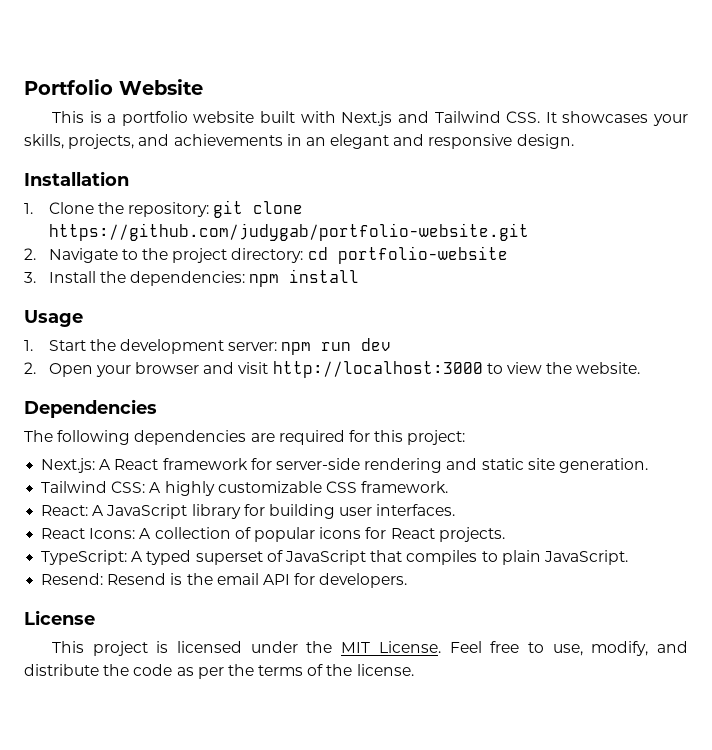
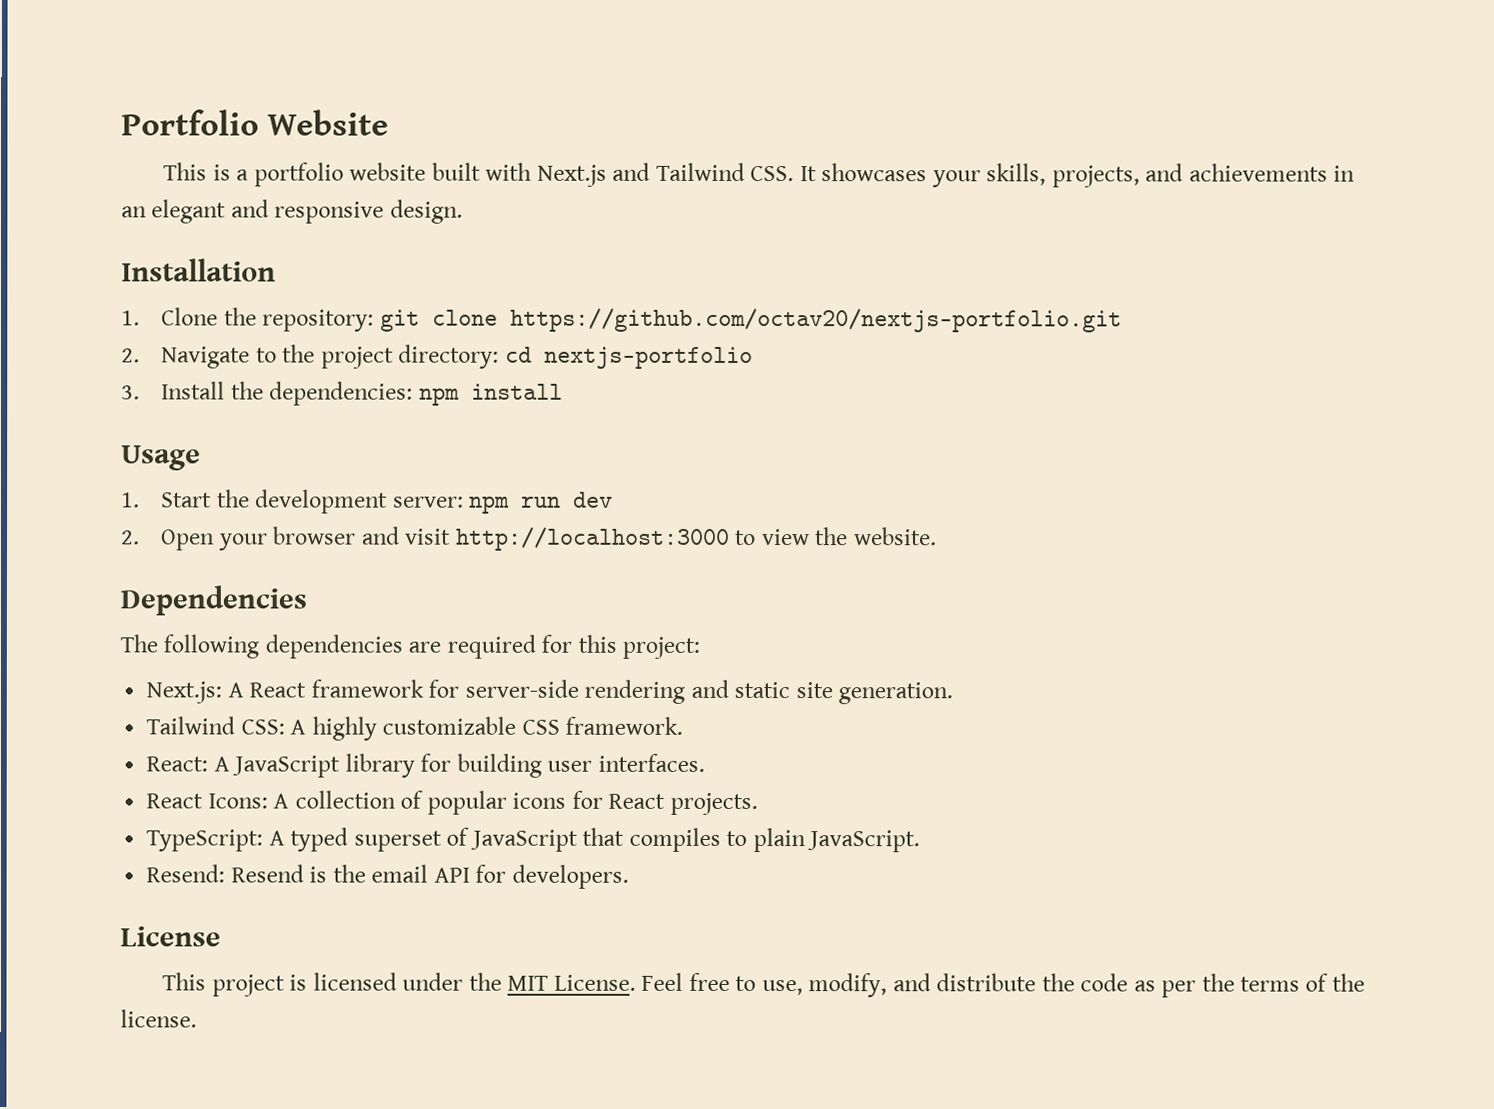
- 1. Clone the repository: git clone https://github.com/judygab/portfolio-website.git
+ 1. Clone the repository: git clone https://github.com/octav20/nextjs-portfolio.git
- 2. Navigate to the project directory: cd portfolio-website
+ 2. Navigate to the project directory: cd nextjs-portfolio

